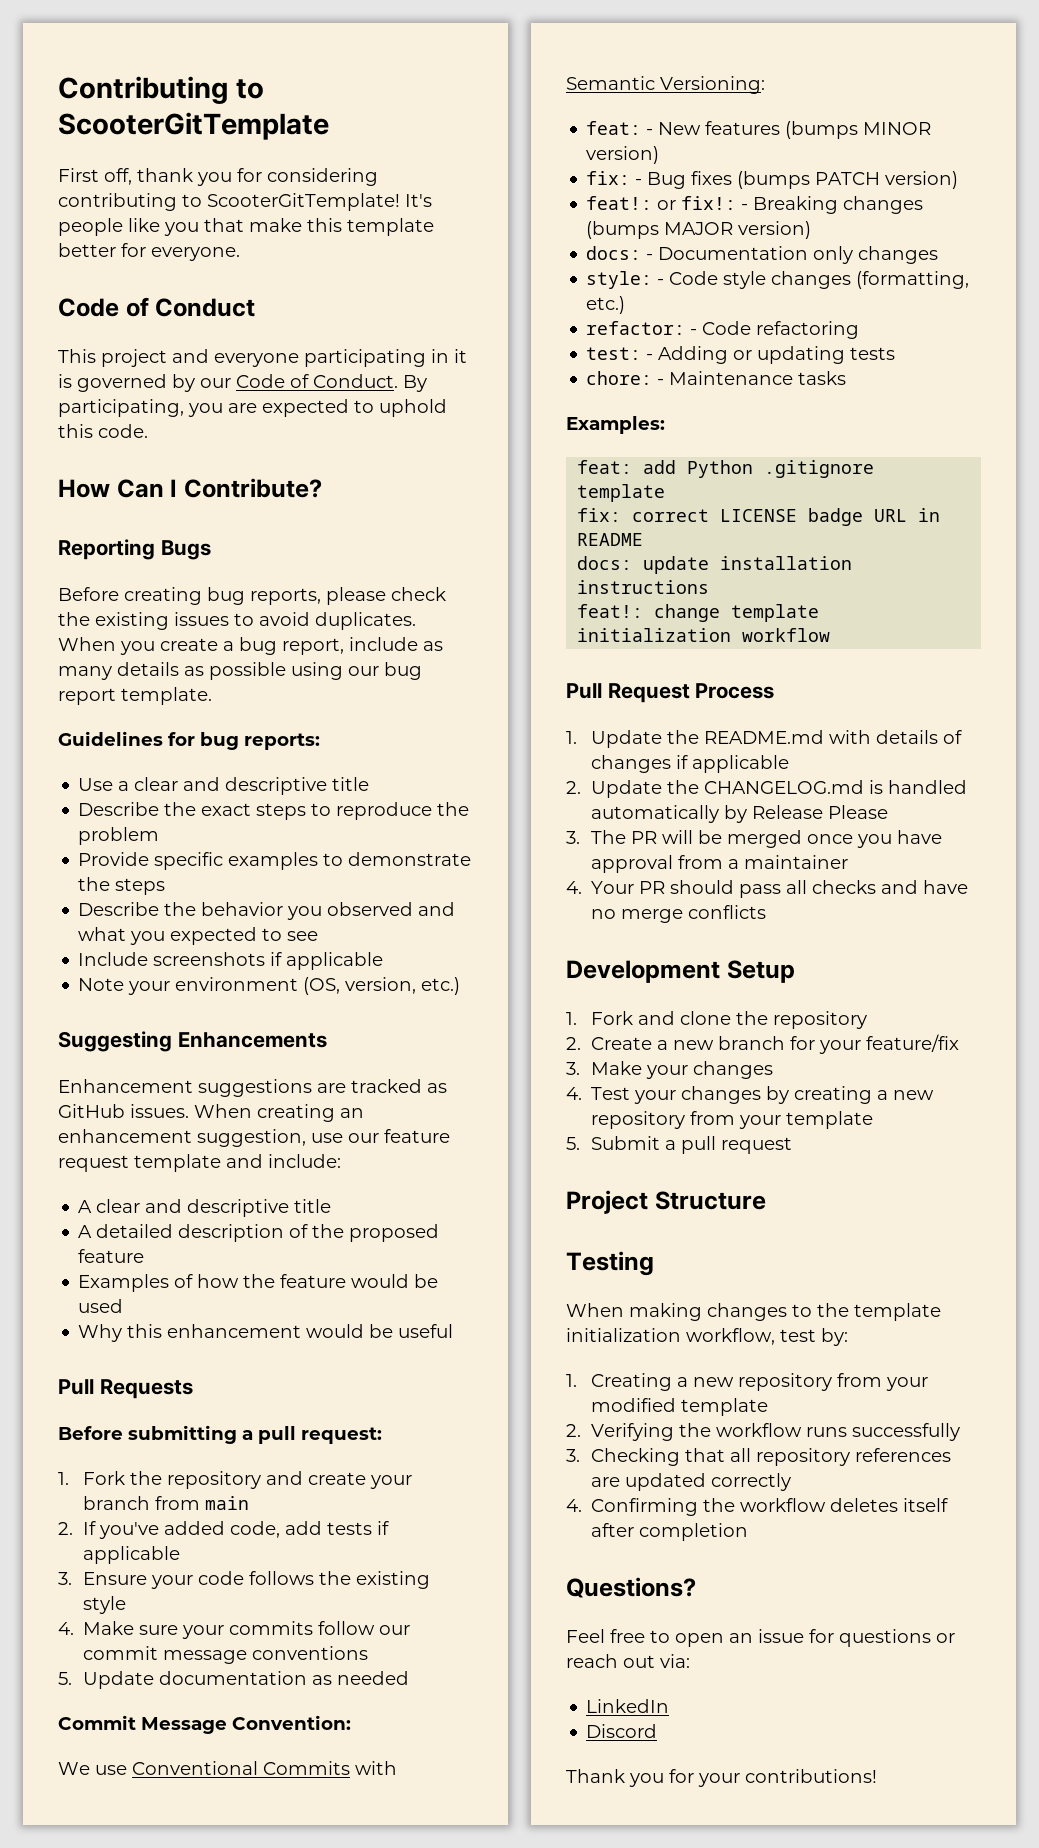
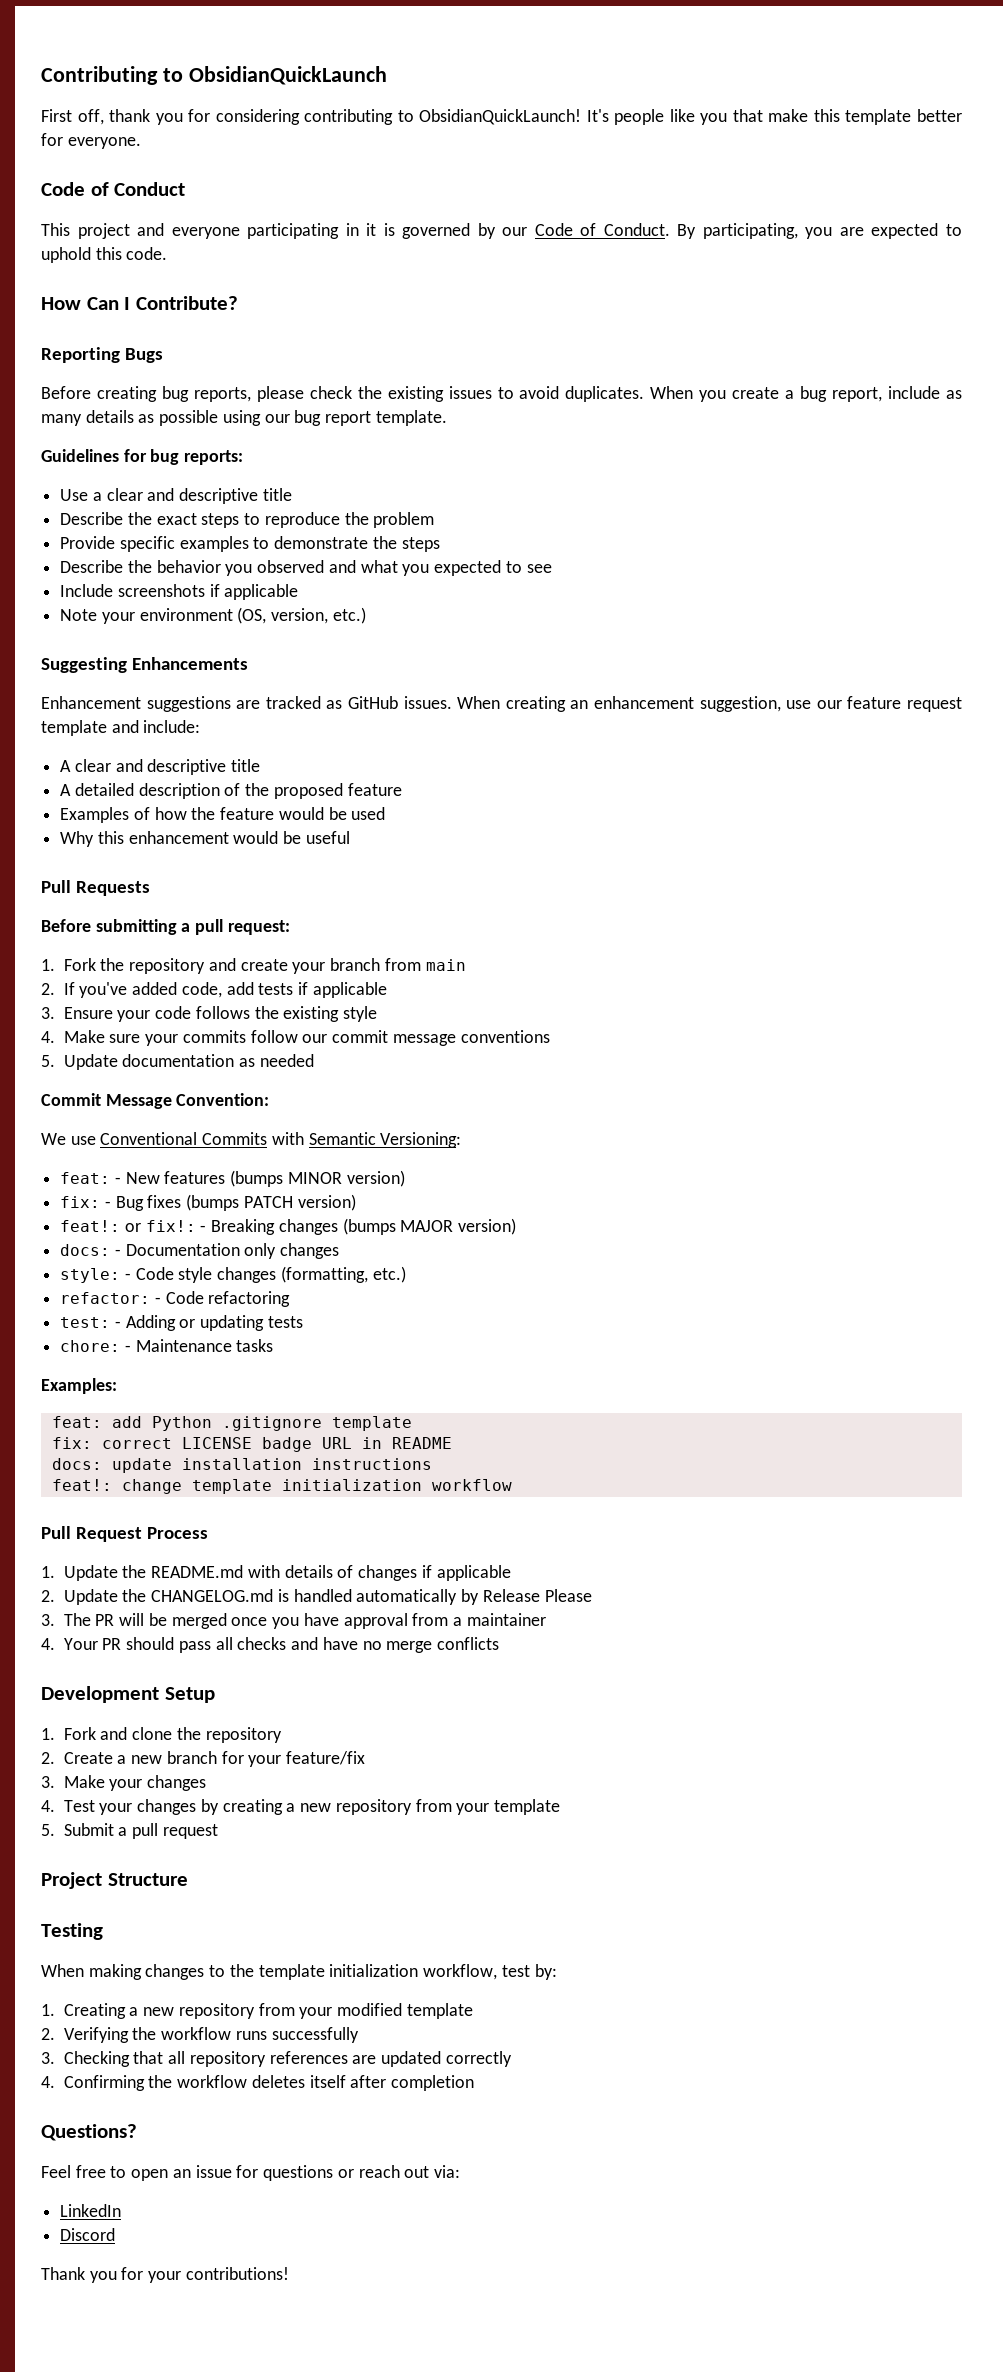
- Contributing to ScooterGitTemplate
+ Contributing to ObsidianQuickLaunch
- First off, thank you for considering contributing to ScooterGitTemplate!
+ First off, thank you for considering contributing to ObsidianQuickLaunch!

